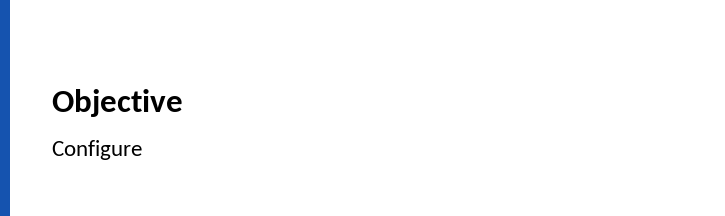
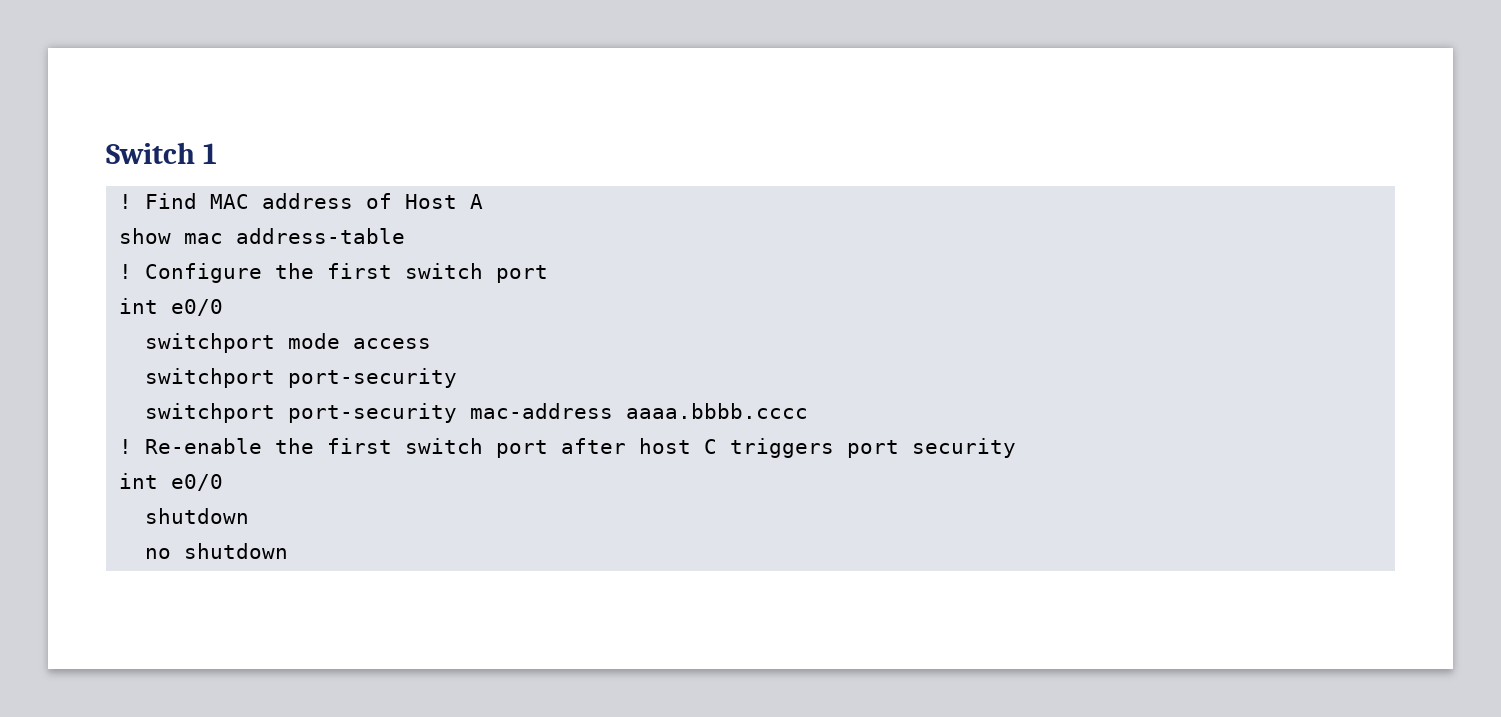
- Objective
- Configure
+ Switch 1
+ ! Find MAC address of Host A
+ show mac address-table
+ ! Configure the first switch port
+ int e0/0
+ switchport mode access
+ switchport port-security
+ switchport port-security mac-address aaaa.bbbb.cccc
+ ! Re-enable the first switch port after host C triggers port security
+ int e0/0
+ shutdown
+ no shutdown

